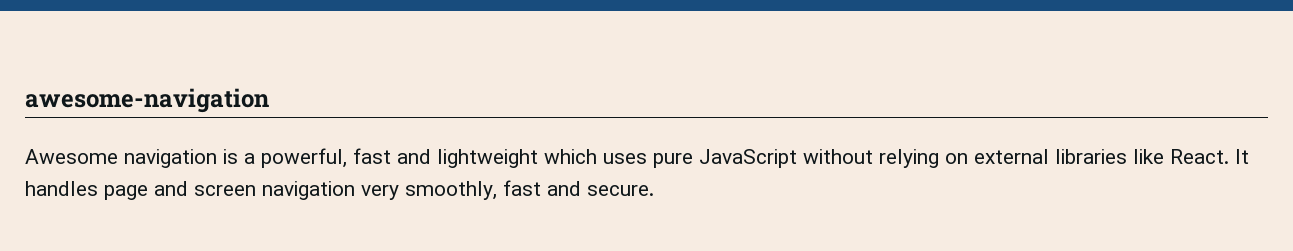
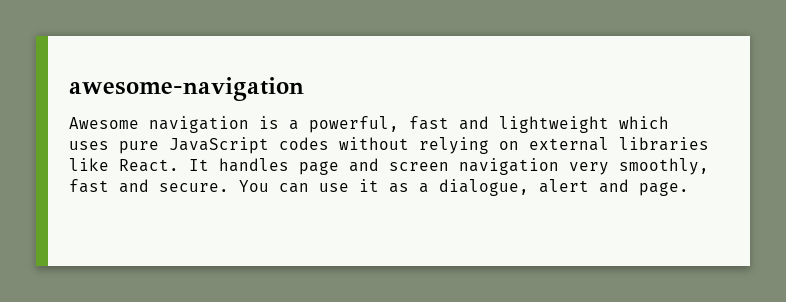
- Awesome navigation is a powerful, fast and lightweight which uses pure JavaScript without relying on external libraries like React.
+ Awesome navigation is a powerful, fast and lightweight which uses pure JavaScript codes without relying on external libraries like React.
+ You can use it as a dialogue, alert and page.

